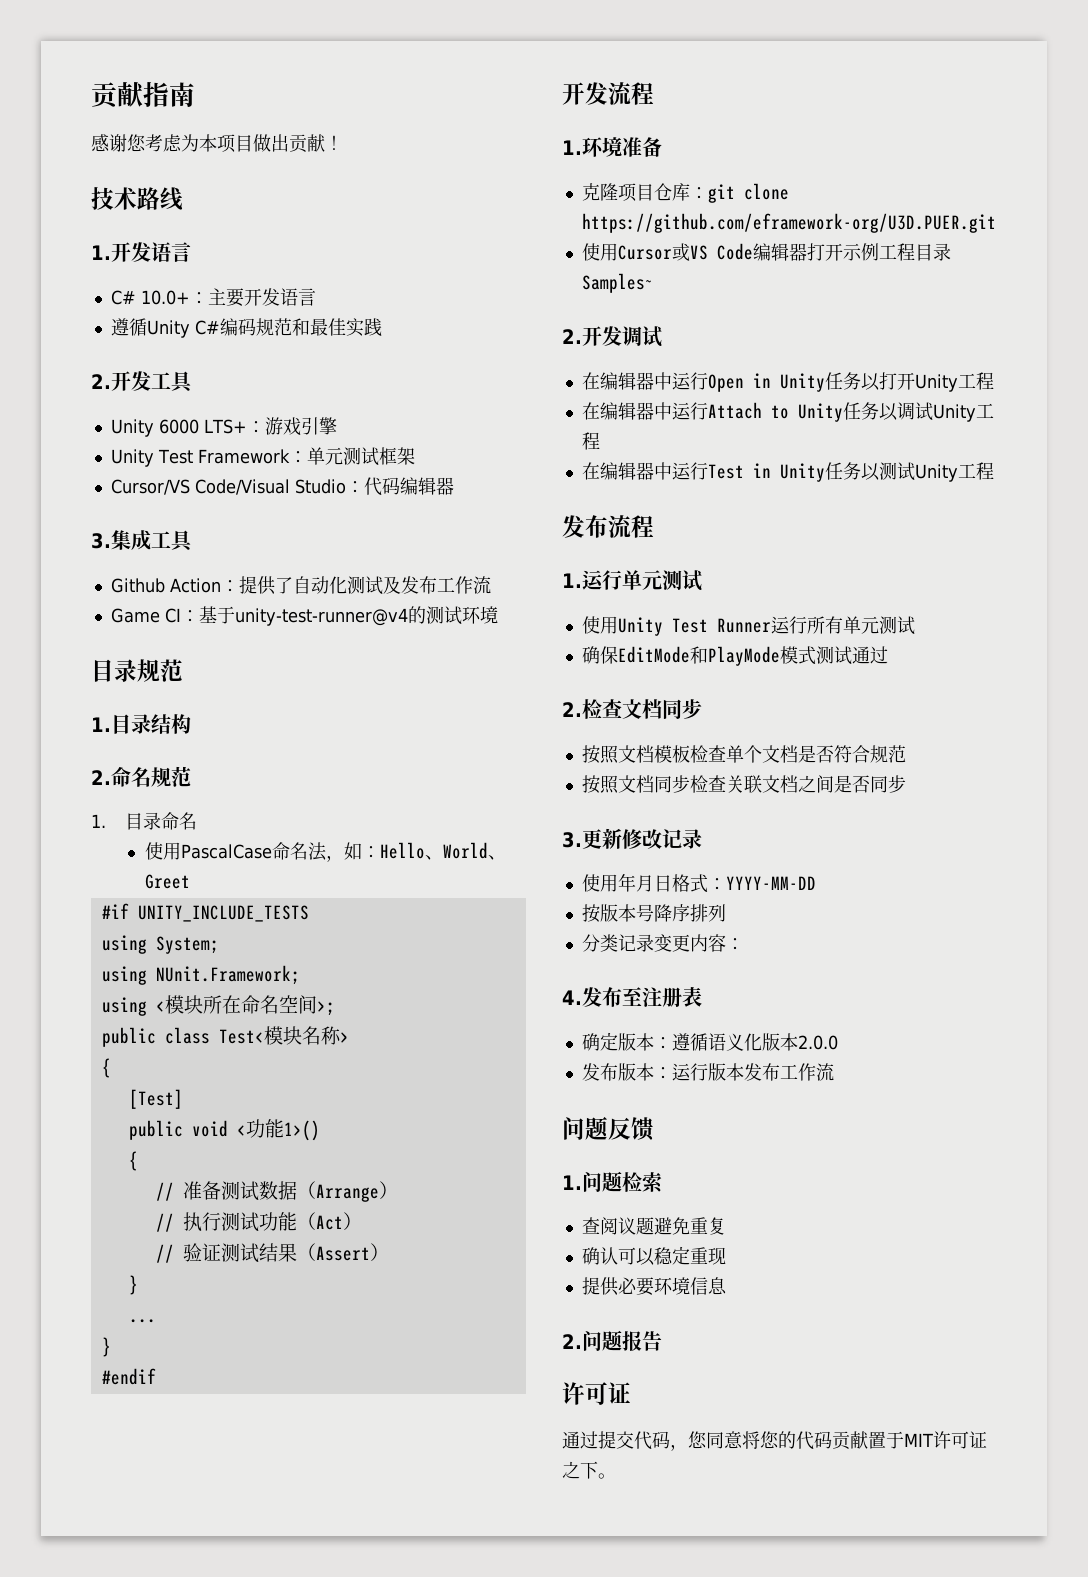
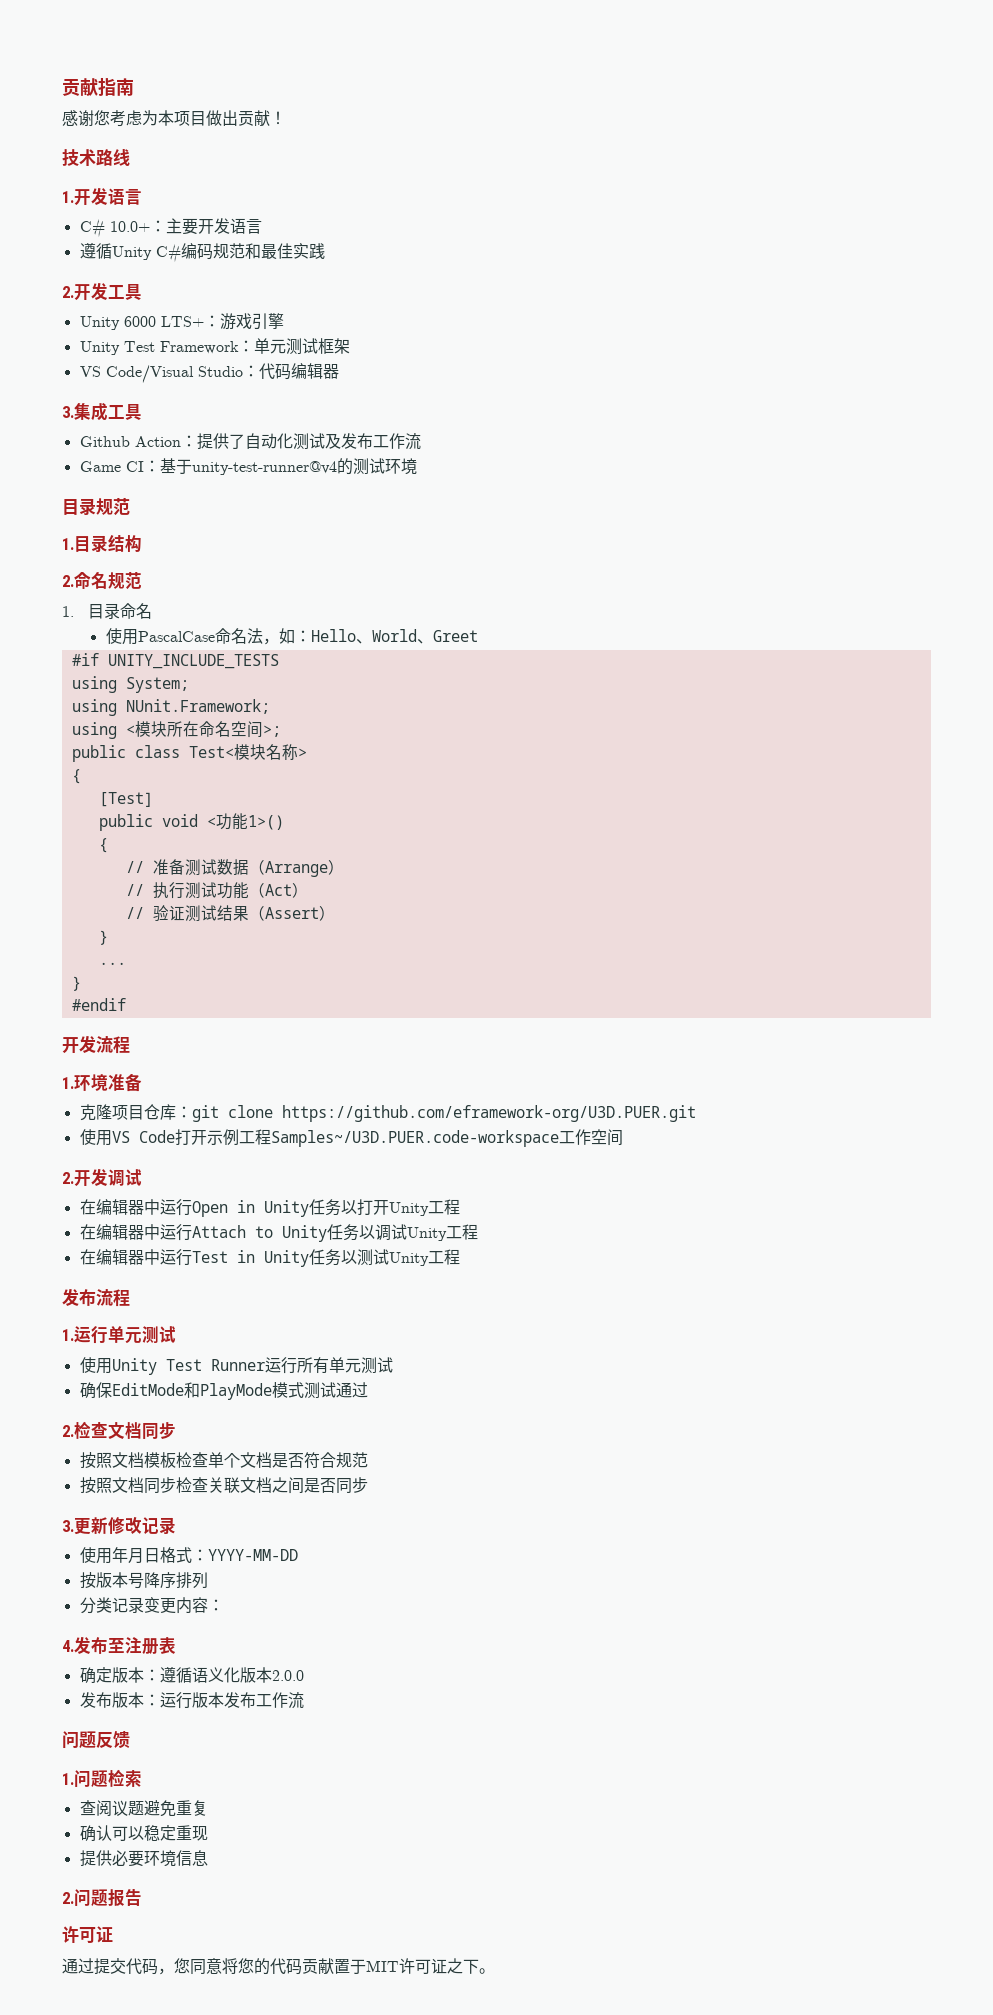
- Cursor/VS Code/Visual Studio：代码编辑器
+ VS Code/Visual Studio：代码编辑器
- 使用Cursor或VS Code编辑器打开示例工程目录Samples~
+ 使用VS Code打开示例工程Samples~/U3D.PUER.code-workspace工作空间

